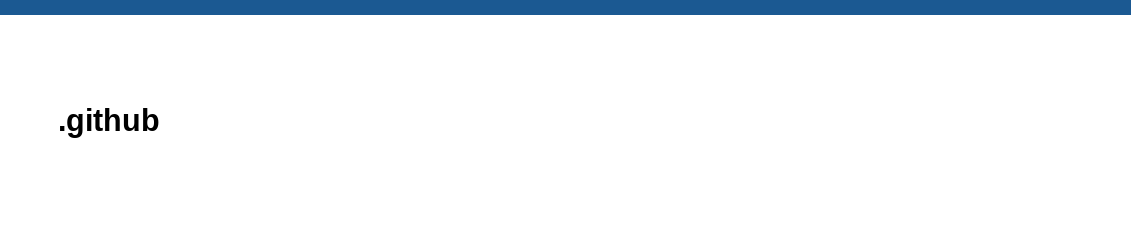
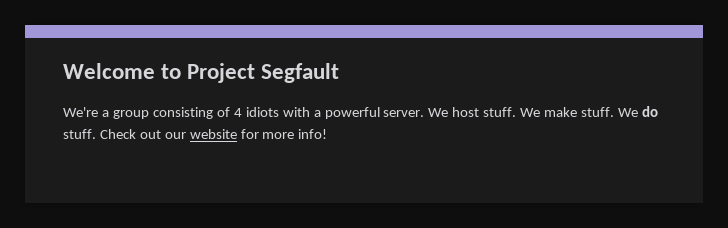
- .github
+ Welcome to Project Segfault
+ We're a group consisting of 4 idiots with a powerful server. We host stuff. We make stuff. We do stuff. Check out our website for more info!

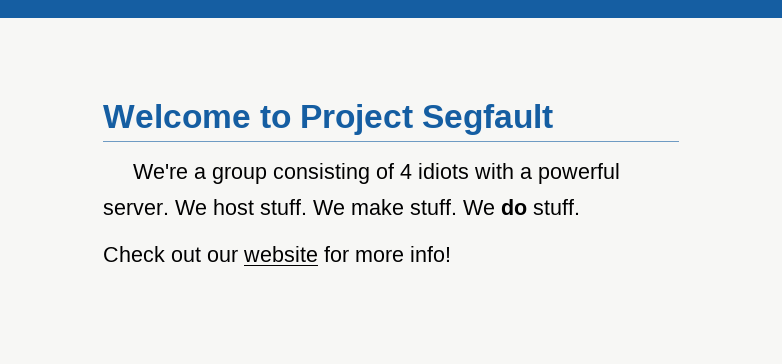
- We do stuff. Check out our website for more info!
+ We do stuff.
+ Check out our website for more info!

